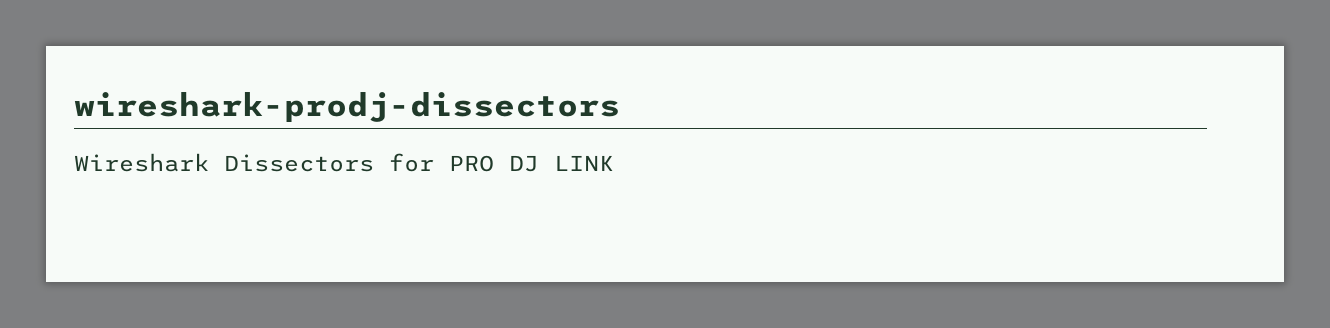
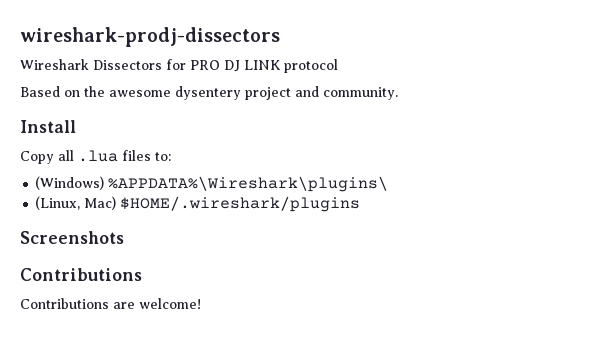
- Wireshark Dissectors for PRO DJ LINK
+ Wireshark Dissectors for PRO DJ LINK protocol
+ Based on the awesome dysentery project and community.
+ Install
+ Copy all .lua files to:
+ (Windows) %APPDATA%\Wireshark\plugins\
+ (Linux, Mac) $HOME/.wireshark/plugins
+ Screenshots
+ Contributions
+ Contributions are welcome!

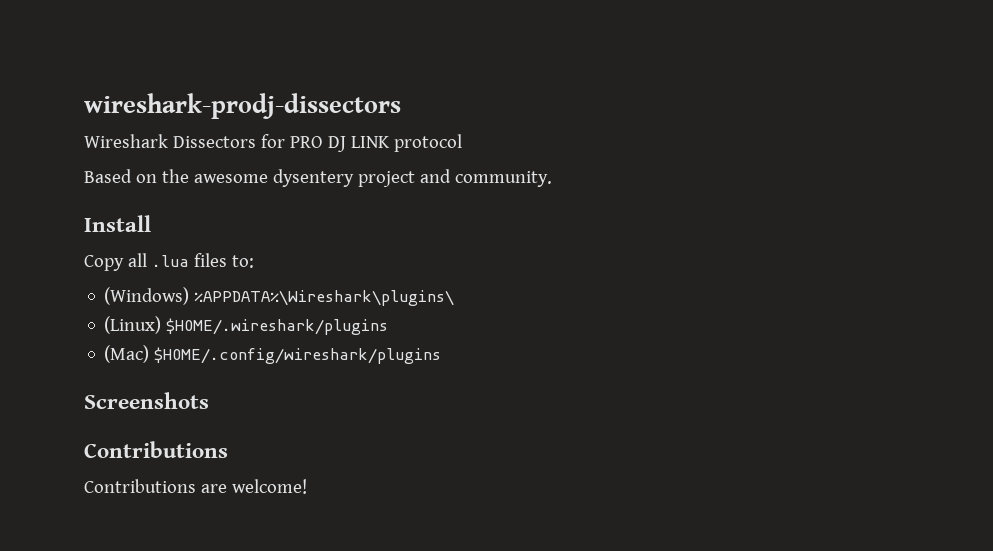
- (Linux, Mac) $HOME/.wireshark/plugins
+ (Linux) $HOME/.wireshark/plugins
+ (Mac) $HOME/.config/wireshark/plugins

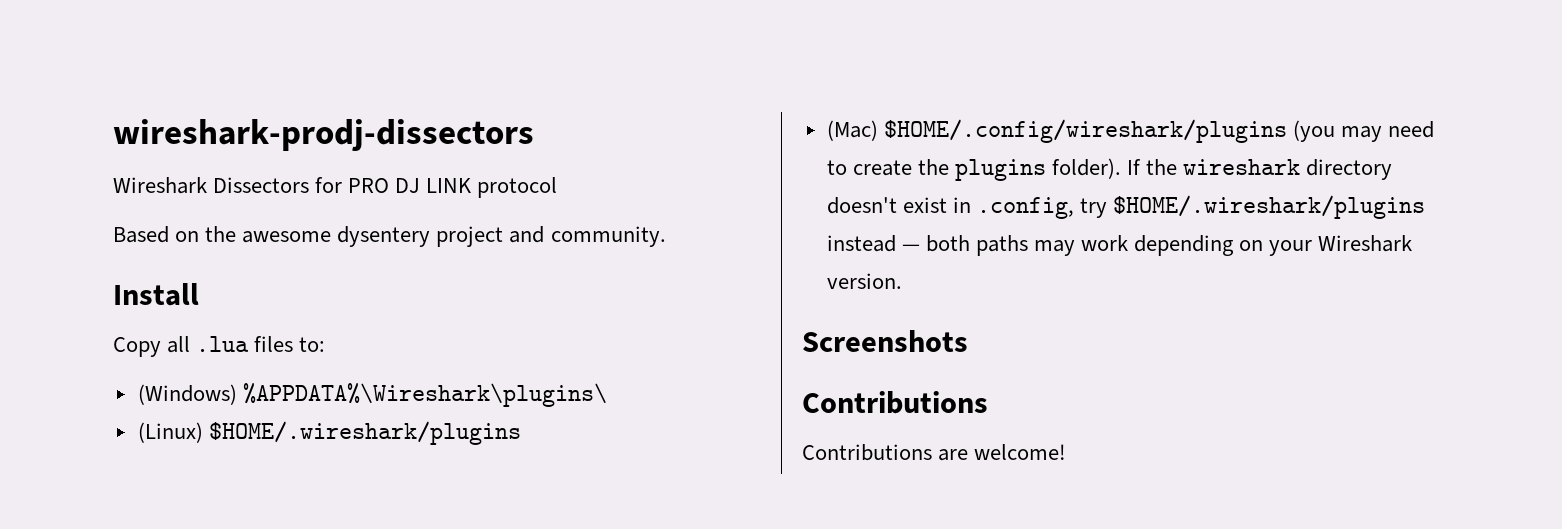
- (Mac) $HOME/.config/wireshark/plugins
+ (Mac) $HOME/.config/wireshark/plugins (you may need to create the plugins folder). If the wireshark directory doesn't exist in .config, try $HOME/.wireshark/plugins instead — both paths may work depending on your Wireshark version.

